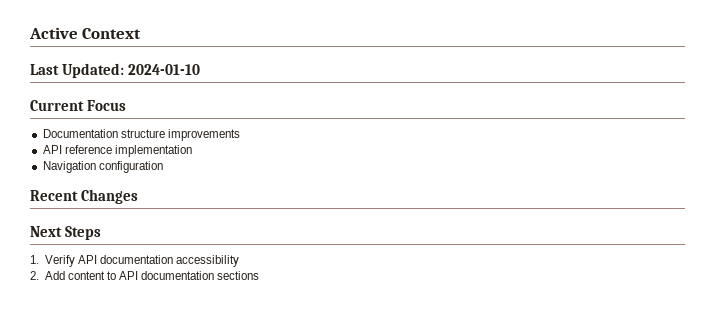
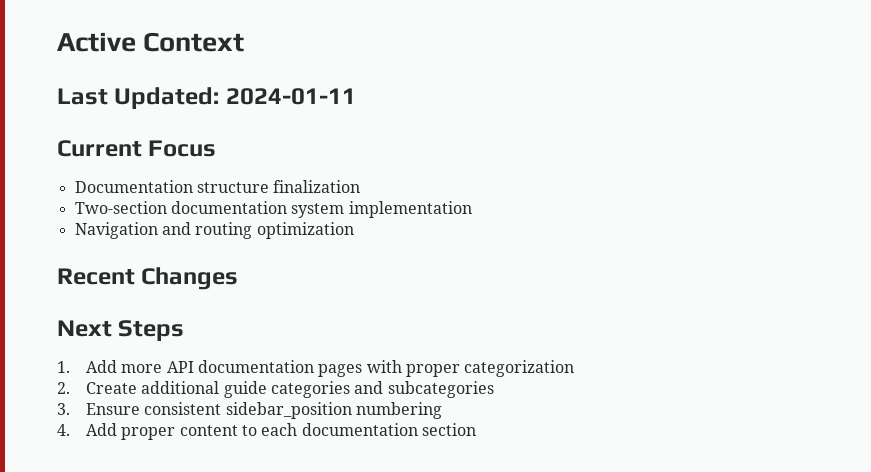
- Last Updated: 2024-01-10
+ Last Updated: 2024-01-11
- Documentation structure improvements
- API reference implementation
+ Documentation structure finalization
+ Two-section documentation system implementation
- Navigation configuration
+ Navigation and routing optimization
- 1. Verify API documentation accessibility
- 2. Add content to API documentation sections
+ 1. Add more API documentation pages with proper categorization
+ 2. Create additional guide categories and subcategories
+ 3. Ensure consistent sidebar_position numbering
+ 4. Add proper content to each documentation section

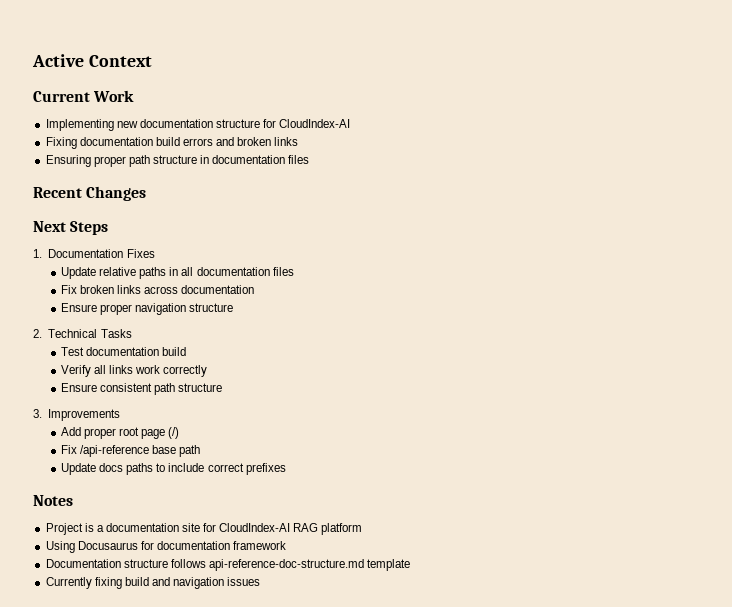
- Last Updated: 2024-01-11
- Current Focus
- Documentation structure finalization
- Two-section documentation system implementation
- Navigation and routing optimization
+ Current Work
+ Implementing new documentation structure for CloudIndex-AI
+ Fixing documentation build errors and broken links
+ Ensuring proper path structure in documentation files
- 1. Add more API documentation pages with proper categorization
- 2. Create additional guide categories and subcategories
- 3. Ensure consistent sidebar_position numbering
- 4. Add proper content to each documentation section
+ 1. Documentation Fixes
+ Update relative paths in all documentation files
+ Fix broken links across documentation
+ Ensure proper navigation structure
+ 2. Technical Tasks
+ Test documentation build
+ Verify all links work correctly
+ Ensure consistent path structure
+ 3. Improvements
+ Add proper root page (/)
+ Fix /api-reference base path
+ Update docs paths to include correct prefixes
+ Notes
+ Project is a documentation site for CloudIndex-AI RAG platform
+ Using Docusaurus for documentation framework
+ Documentation structure follows api-reference-doc-structure.md template
+ Currently fixing build and navigation issues

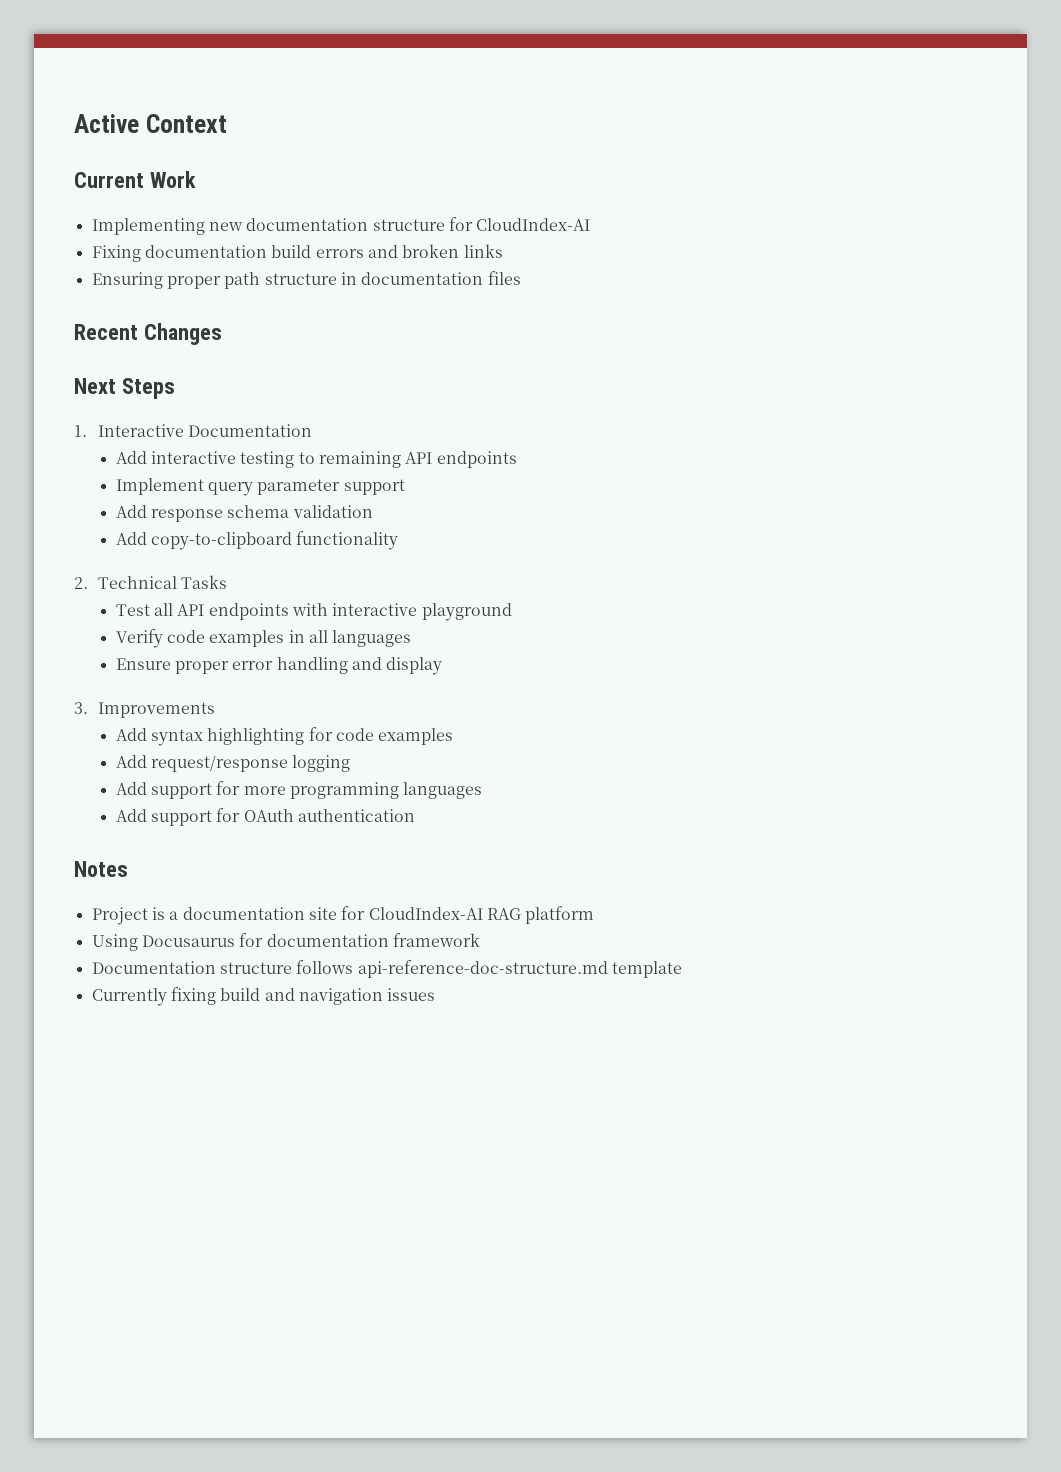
- 1. Documentation Fixes
- Update relative paths in all documentation files
- Fix broken links across documentation
- Ensure proper navigation structure
+ 1. Interactive Documentation
+ Add interactive testing to remaining API endpoints
+ Implement query parameter support
+ Add response schema validation
+ Add copy-to-clipboard functionality
  2. Technical Tasks
- Test documentation build
- Verify all links work correctly
- Ensure consistent path structure
+ Test all API endpoints with interactive playground
+ Verify code examples in all languages
+ Ensure proper error handling and display
  3. Improvements
- Add proper root page (/)
- Fix /api-reference base path
- Update docs paths to include correct prefixes
+ Add syntax highlighting for code examples
+ Add request/response logging
+ Add support for more programming languages
+ Add support for OAuth authentication

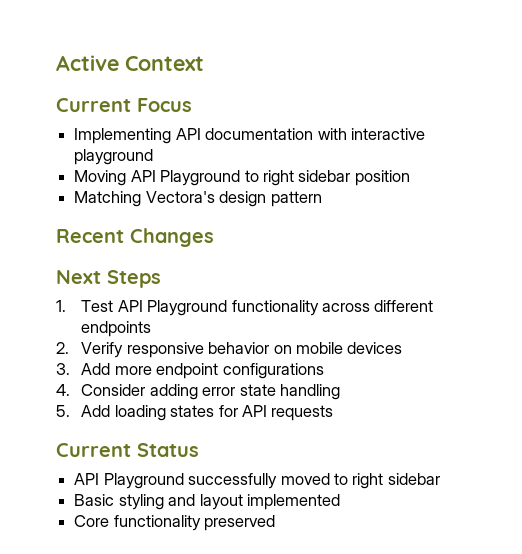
- Current Work
+ Current Focus
- Implementing new documentation structure for CloudIndex-AI
- Fixing documentation build errors and broken links
- Ensuring proper path structure in documentation files
+ Implementing API documentation with interactive playground
+ Moving API Playground to right sidebar position
+ Matching Vectora's design pattern
- 1. Interactive Documentation
- Add interactive testing to remaining API endpoints
- Implement query parameter support
- Add response schema validation
- Add copy-to-clipboard functionality
- 2. Technical Tasks
- Test all API endpoints with interactive playground
- Verify code examples in all languages
- Ensure proper error handling and display
- 3. Improvements
- Add syntax highlighting for code examples
- Add request/response logging
- Add support for more programming languages
- Add support for OAuth authentication
- Notes
- Project is a documentation site for CloudIndex-AI RAG platform
- Using Docusaurus for documentation framework
- Documentation structure follows api-reference-doc-structure.md template
- Currently fixing build and navigation issues
+ 1. Test API Playground functionality across different endpoints
+ 2. Verify responsive behavior on mobile devices
+ 3. Add more endpoint configurations
+ 4. Consider adding error state handling
+ 5. Add loading states for API requests
+ Current Status
+ API Playground successfully moved to right sidebar
+ Basic styling and layout implemented
+ Core functionality preserved

